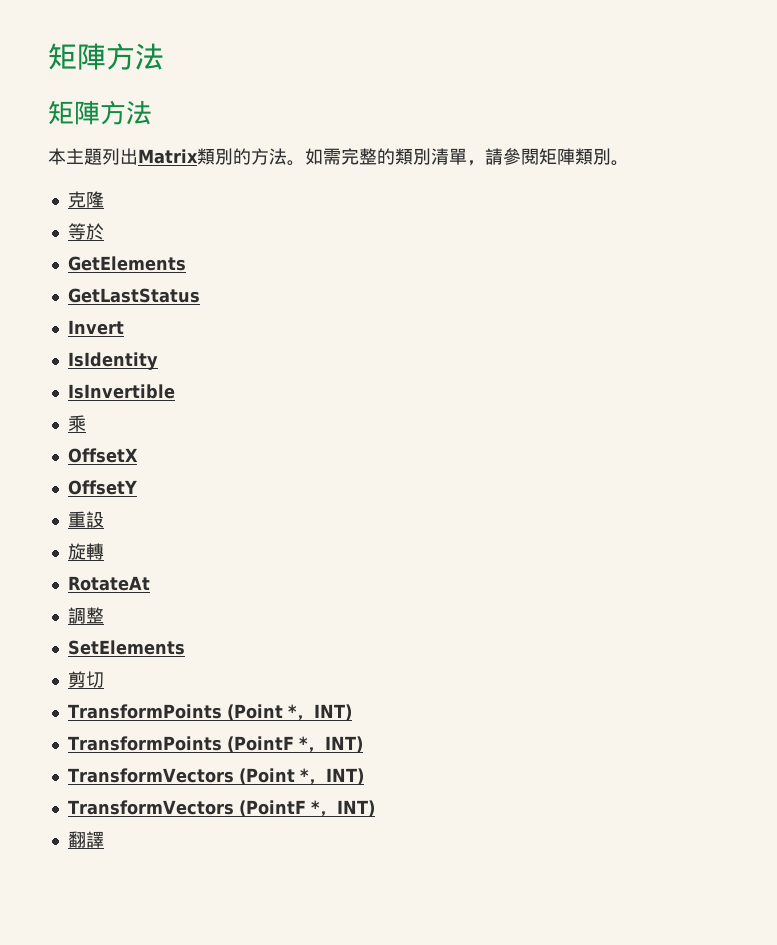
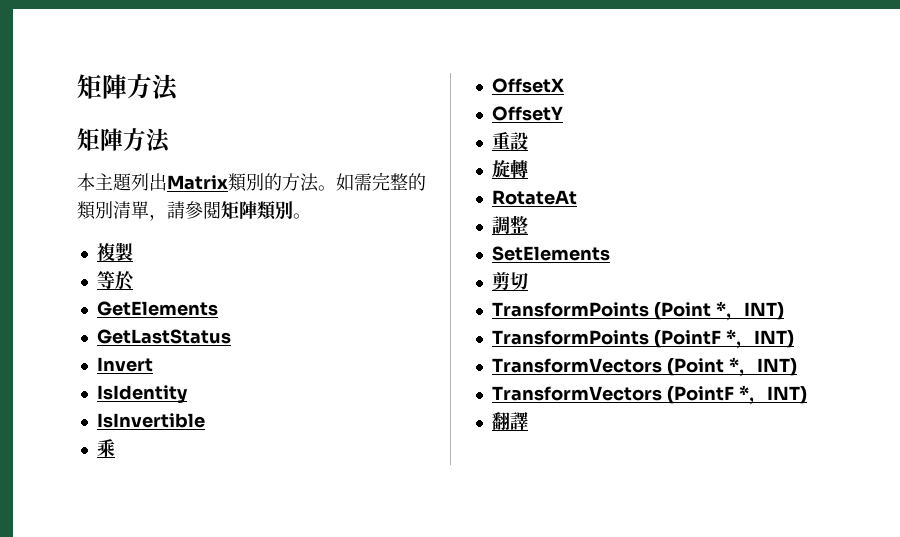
- 克隆
+ 複製

